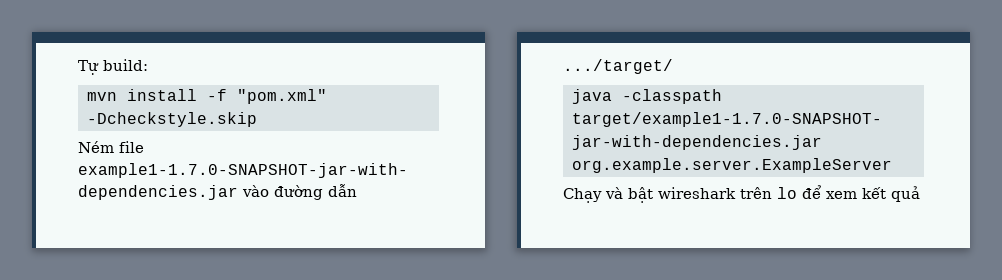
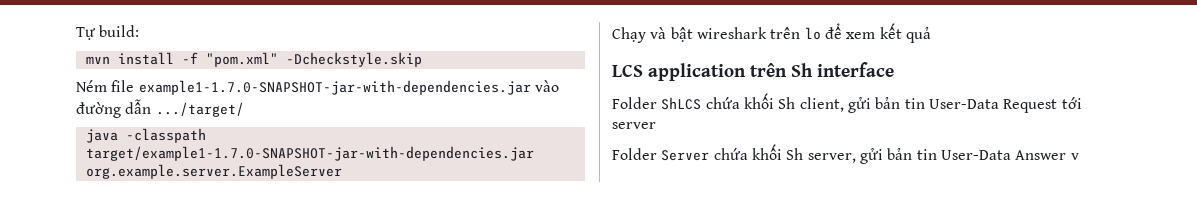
+ LCS application trên Sh interface
+ Folder ShLCS chứa khối Sh client, gửi bản tin User-Data Request tới server
+ Folder Server chứa khối Sh server, gửi bản tin User-Data Answer v

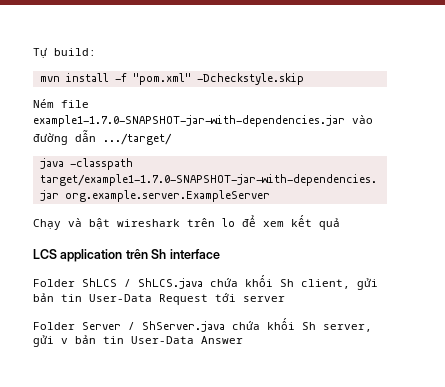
- Folder ShLCS chứa khối Sh client, gửi bản tin User-Data Request tới server
+ Folder ShLCS / ShLCS.java chứa khối Sh client, gửi bản tin User-Data Request tới server
- Folder Server chứa khối Sh server, gửi bản tin User-Data Answer v
+ Folder Server / ShServer.java chứa khối Sh server, gửi v bản tin User-Data Answer

